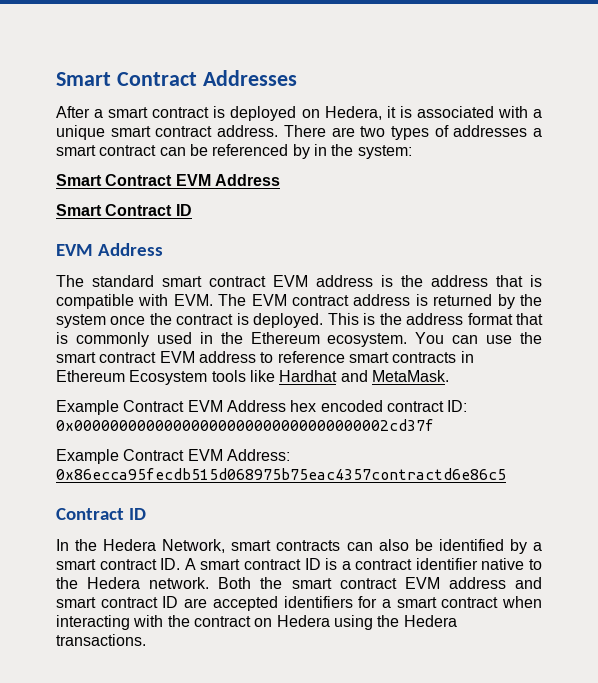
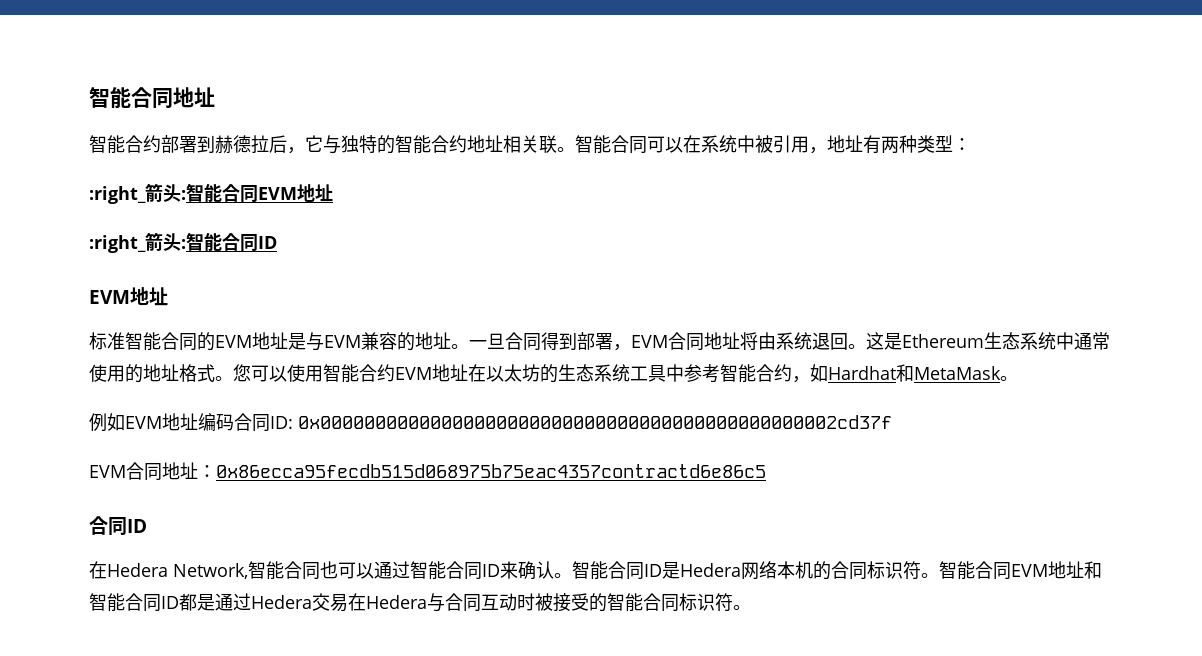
- Smart Contract Addresses
- After a smart contract is deployed on Hedera, it is associated with a unique smart contract address. There are two types of addresses a smart contract can be referenced by in the system:
- Smart Contract EVM Address
- Smart Contract ID
- EVM Address
- The standard smart contract EVM address is the address that is compatible with EVM. The EVM contract address is returned by the system once the contract is deployed. This is the address format that is commonly used in the Ethereum ecosystem. You can use the smart contract EVM address to reference smart contracts in Ethereum Ecosystem tools like Hardhat and MetaMask.
- Example Contract EVM Address hex encoded contract ID: 0x00000000000000000000000000000000002cd37f
- Example Contract EVM Address: 0x86ecca95fecdb515d068975b75eac4357contractd6e86c5
- Contract ID
- In the Hedera Network, smart contracts can also be identified by a smart contract ID. A smart contract ID is a contract identifier native to the Hedera network. Both the smart contract EVM address and smart contract ID are accepted identifiers for a smart contract when interacting with the contract on Hedera using the Hedera transactions.
+ 智能合同地址
+ 智能合约部署到赫德拉后，它与独特的智能合约地址相关联。智能合同可以在系统中被引用，地址有两种类型：
+ :right_箭头:智能合同EVM地址
+ :right_箭头:智能合同ID
+ EVM地址
+ 标准智能合同的EVM地址是与EVM兼容的地址。一旦合同得到部署，EVM合同地址将由系统退回。这是Ethereum生态系统中通常使用的地址格式。您可以使用智能合约EVM地址在以太坊的生态系统工具中参考智能合约，如Hardhat和MetaMask。
+ 例如EVM地址编码合同ID: 0x00000000000000000000000000000000000000000000002cd37f
+ EVM合同地址：0x86ecca95fecdb515d068975b75eac4357contractd6e86c5
+ 合同ID
+ 在Hedera Network,智能合同也可以通过智能合同ID来确认。智能合同ID是Hedera网络本机的合同标识符。智能合同EVM地址和智能合同ID都是通过Hedera交易在Hedera与合同互动时被接受的智能合同标识符。

